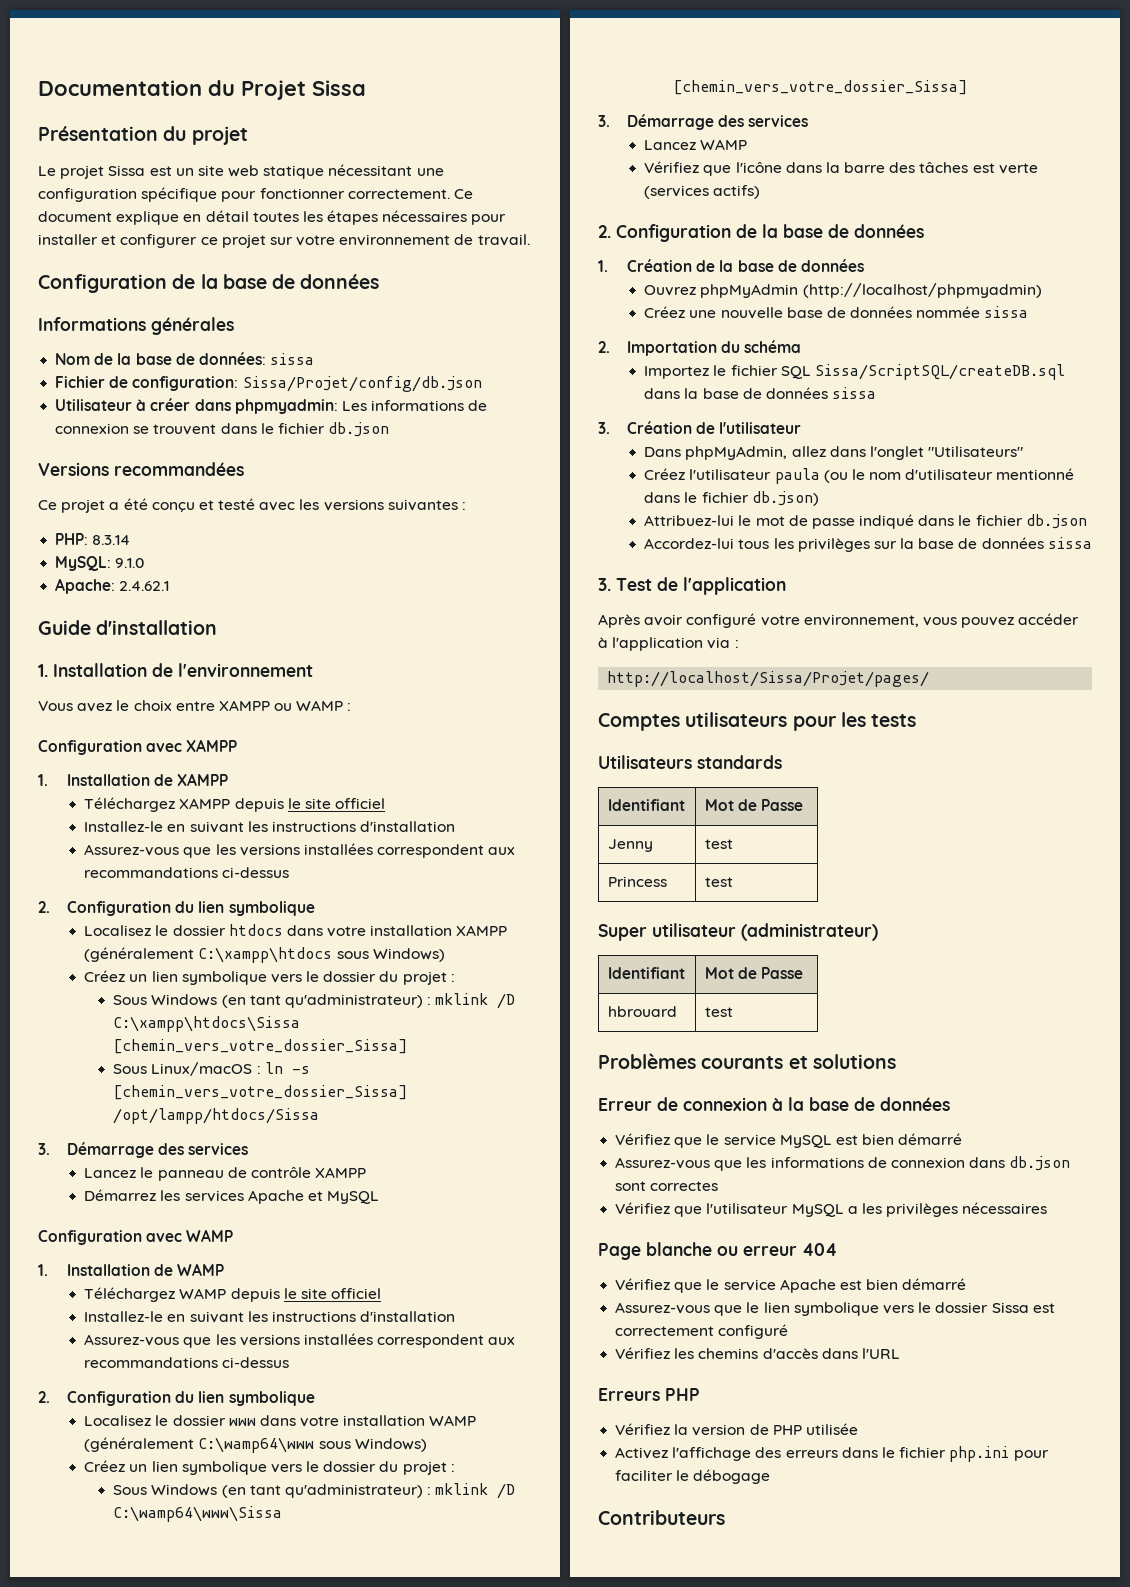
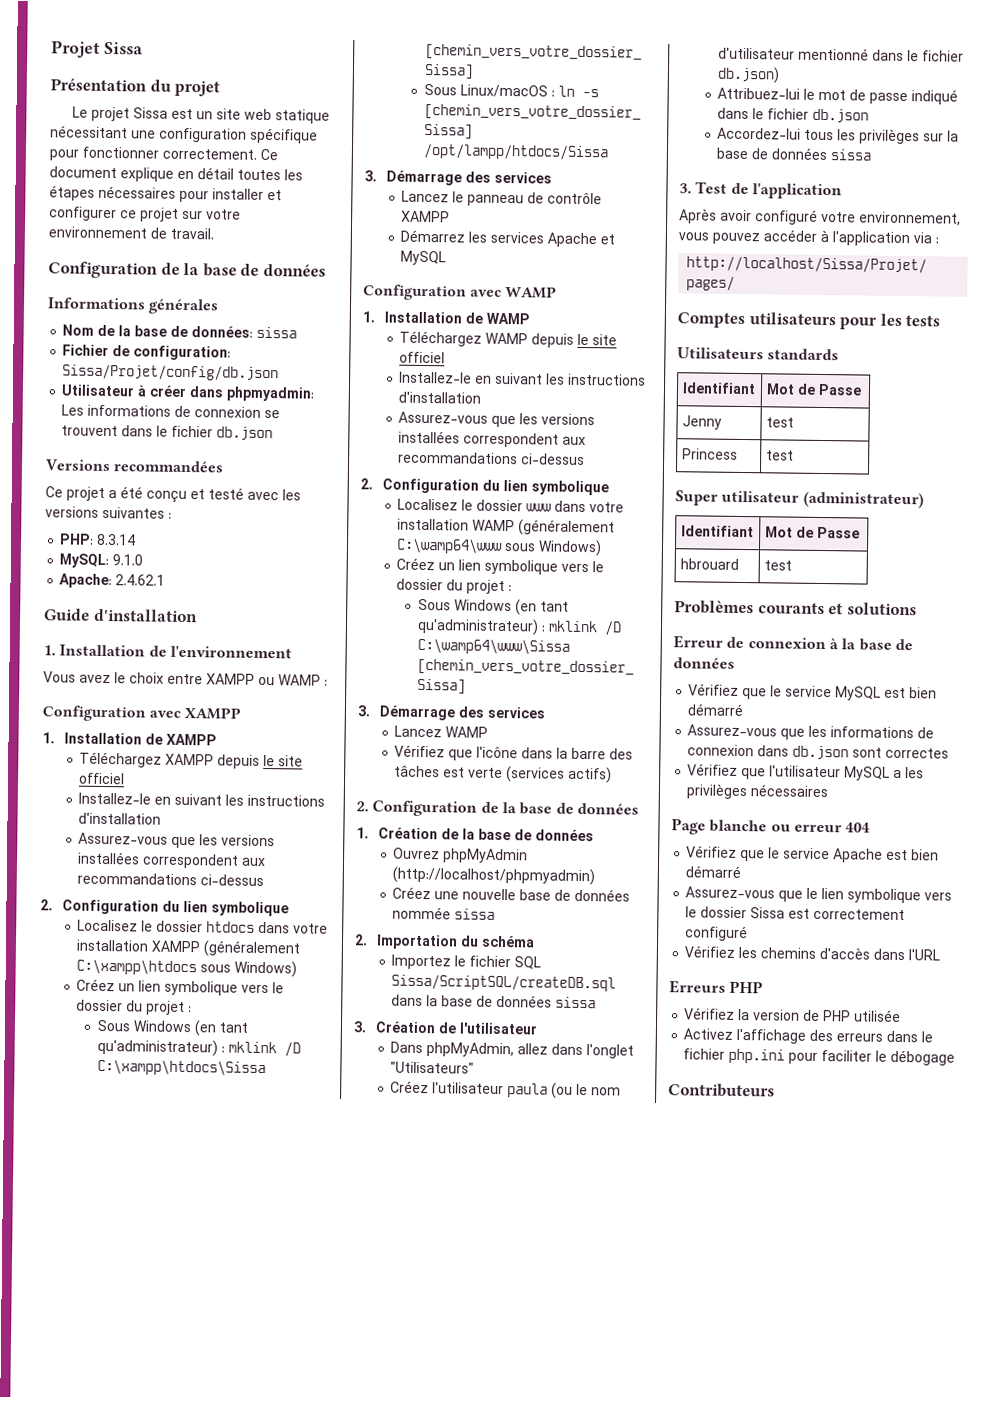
- Documentation du Projet Sissa
+ Projet Sissa

